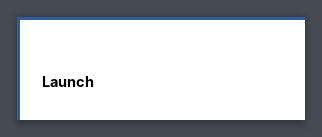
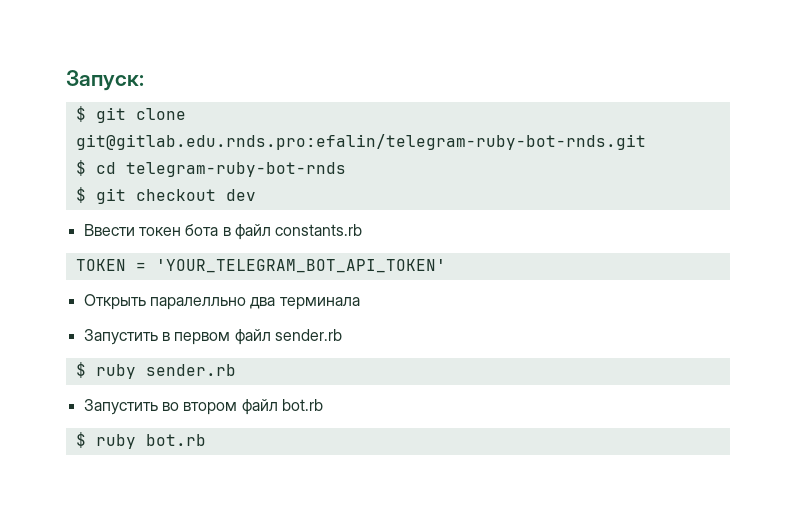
- Launch
+ Запуск:
+ $ git clone git@gitlab.edu.rnds.pro:efalin/telegram-ruby-bot-rnds.git
+ $ cd telegram-ruby-bot-rnds
+ $ git checkout dev
+ Ввести токен бота в файл constants.rb
+ TOKEN = 'YOUR_TELEGRAM_BOT_API_TOKEN'
+ Открыть паралелльно два терминала
+ Запустить в первом файл sender.rb
+ $ ruby sender.rb
+ Запустить во втором файл bot.rb
+ $ ruby bot.rb

